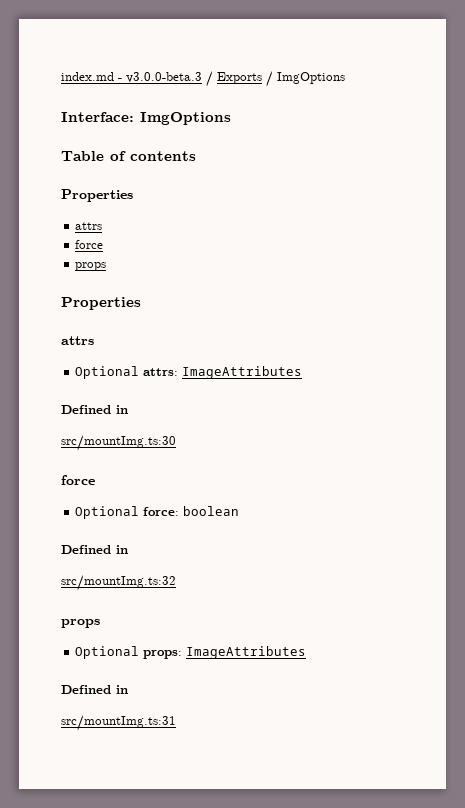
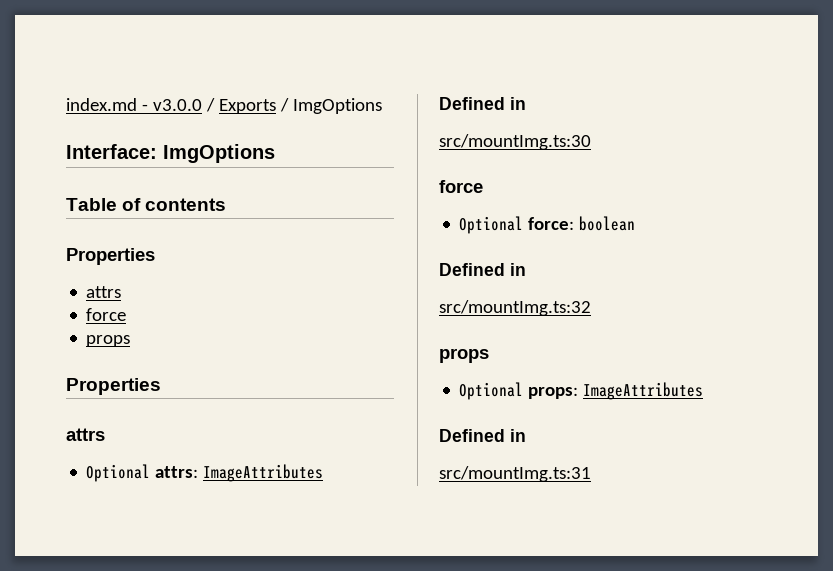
- index.md - v3.0.0-beta.3 / Exports / ImgOptions
+ index.md - v3.0.0 / Exports / ImgOptions

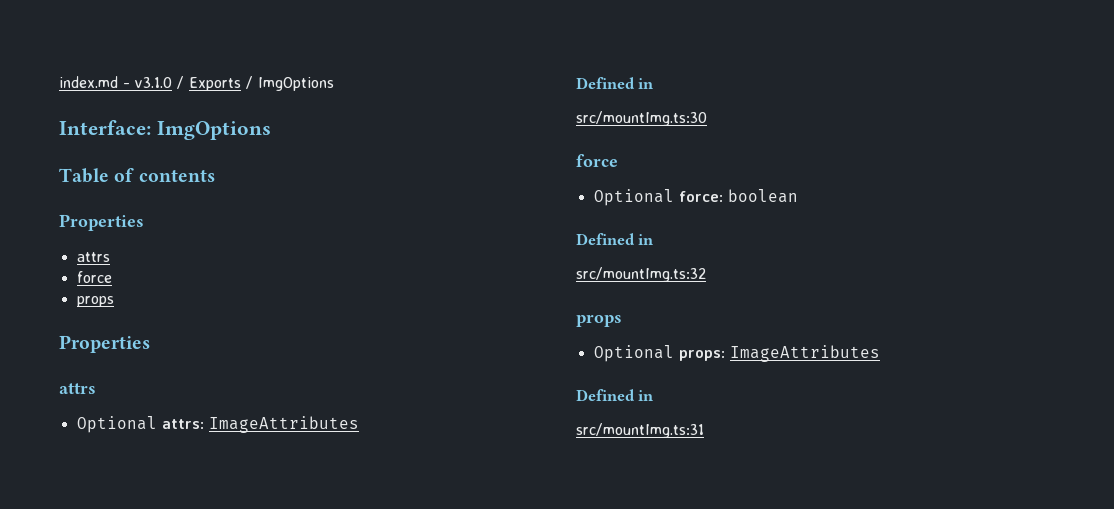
- index.md - v3.0.0 / Exports / ImgOptions
+ index.md - v3.1.0 / Exports / ImgOptions

